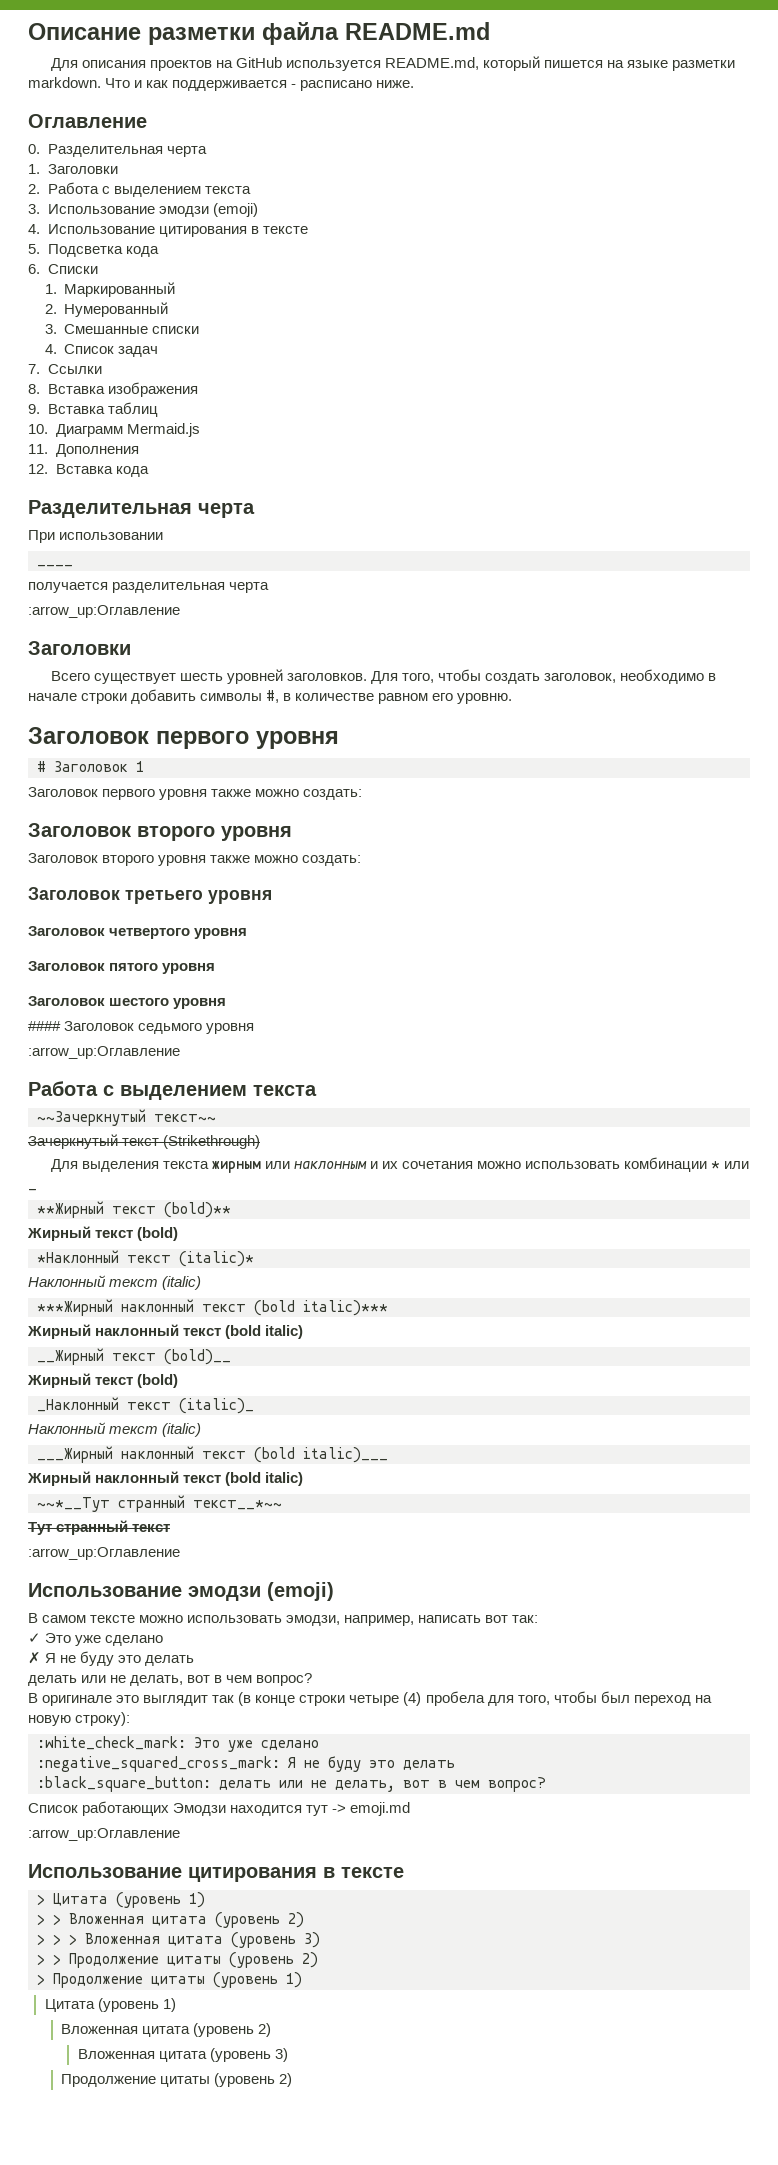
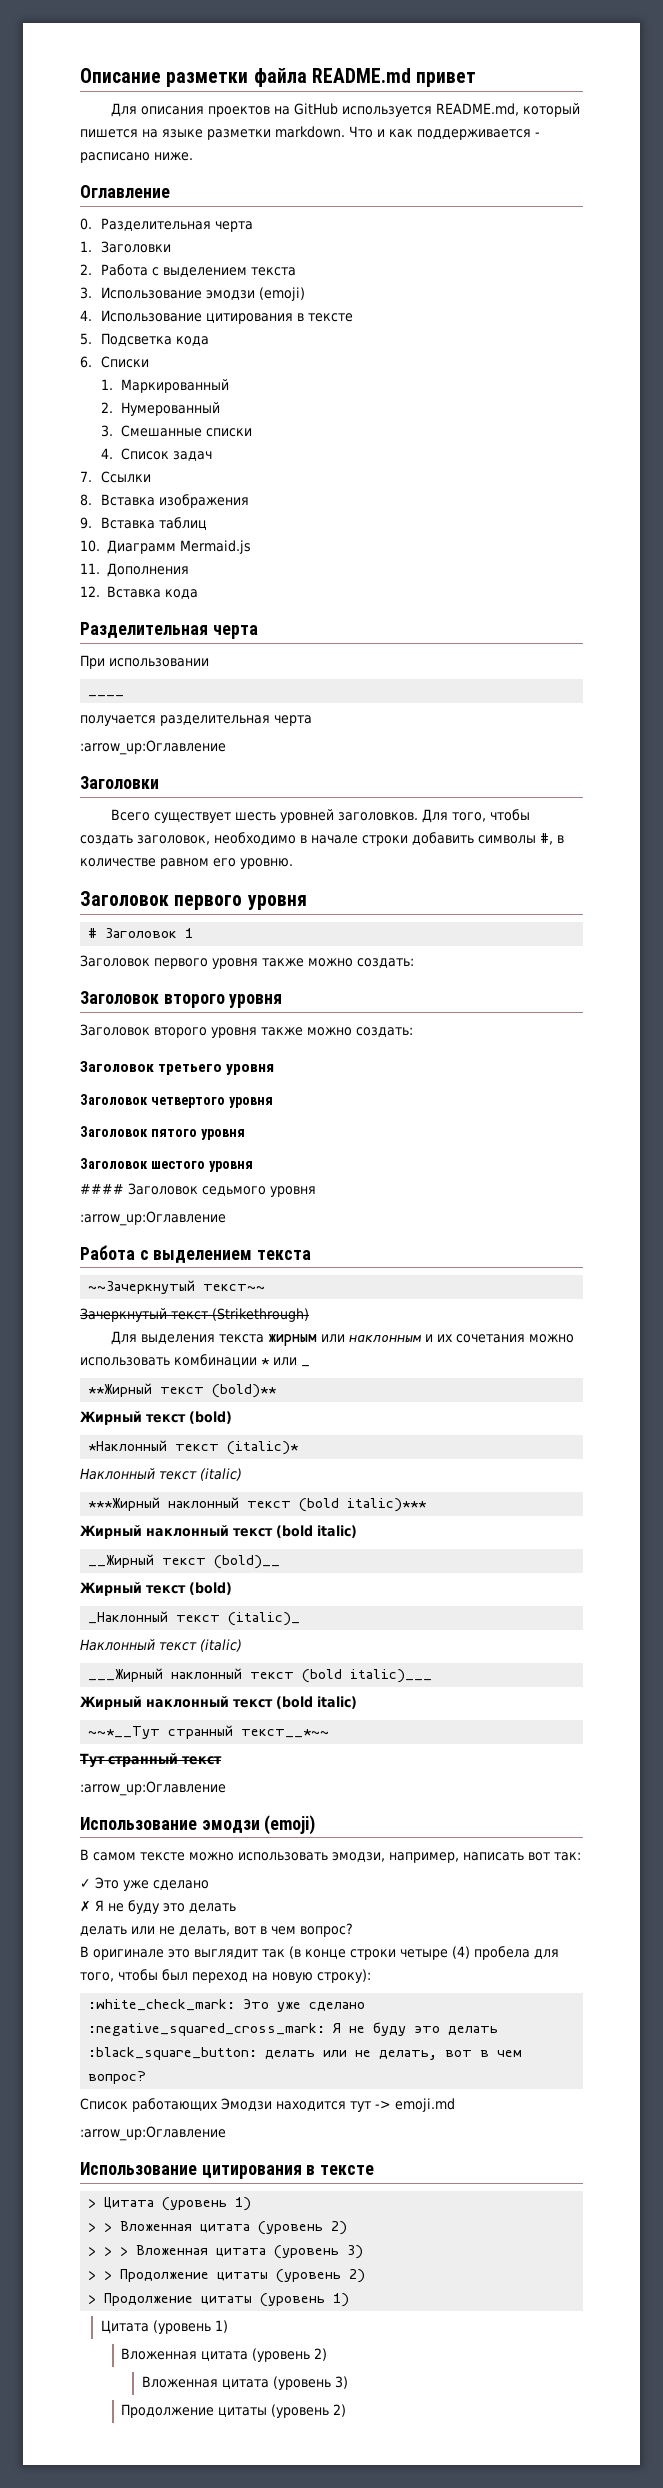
- Описание разметки файла README.md
+ Описание разметки файла README.md привет

